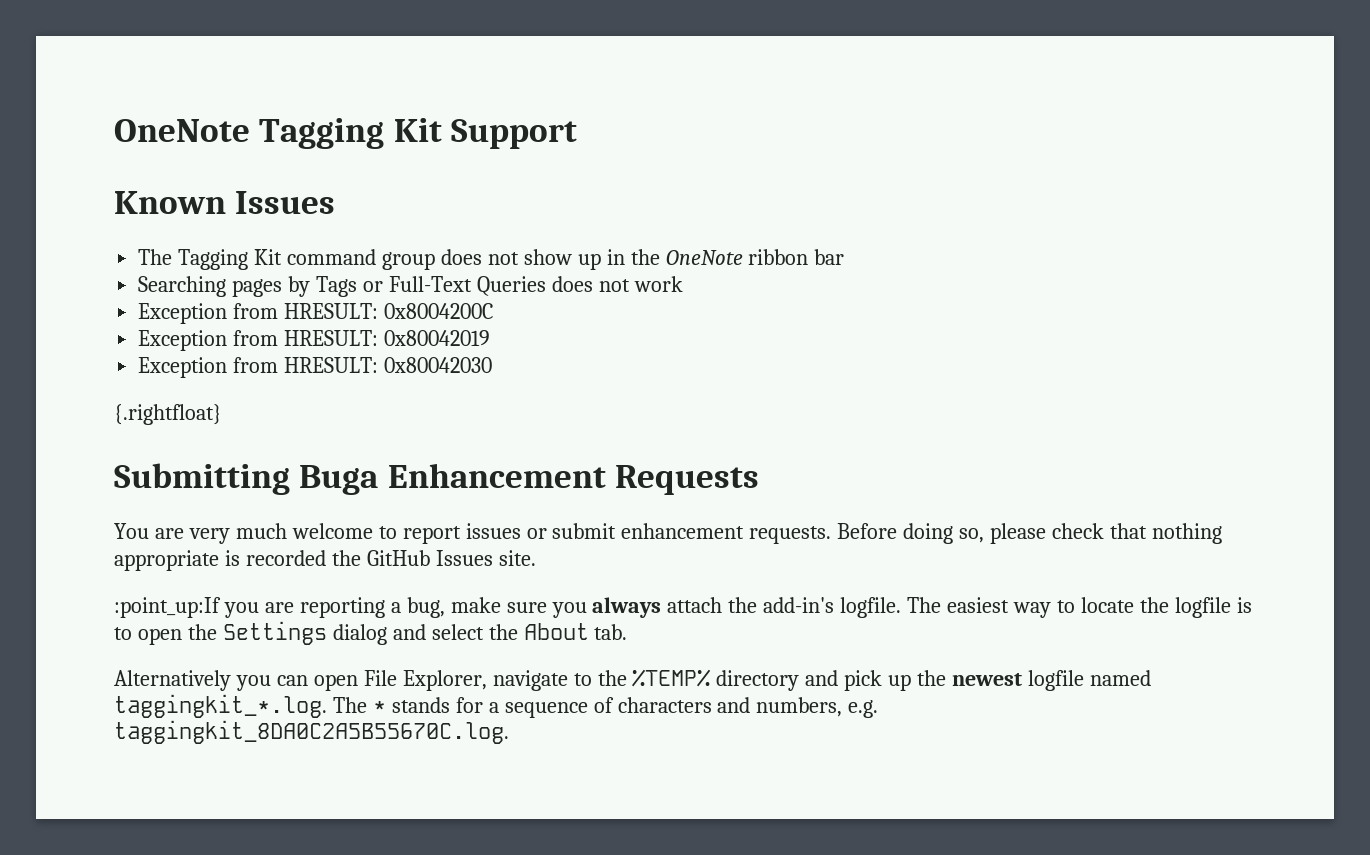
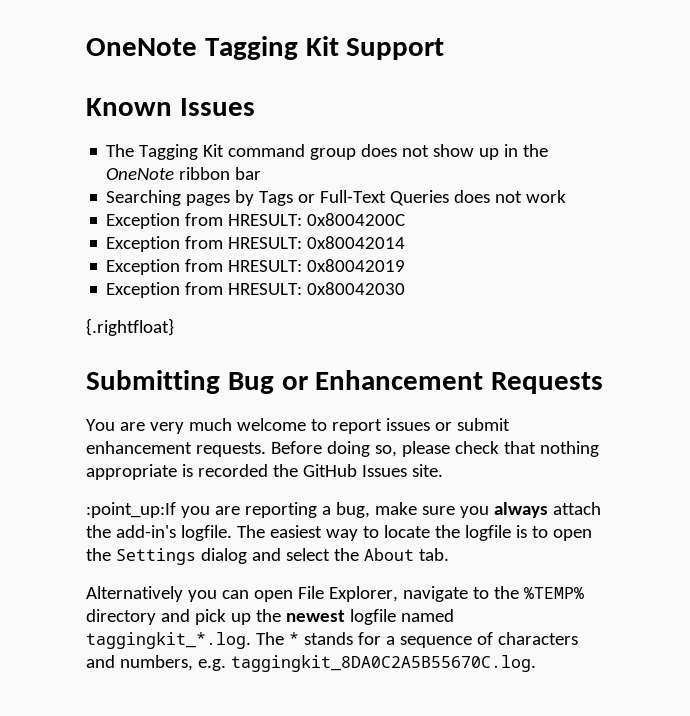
+ Exception from HRESULT: 0x80042014
- Submitting Buga Enhancement Requests
+ Submitting Bug or Enhancement Requests

